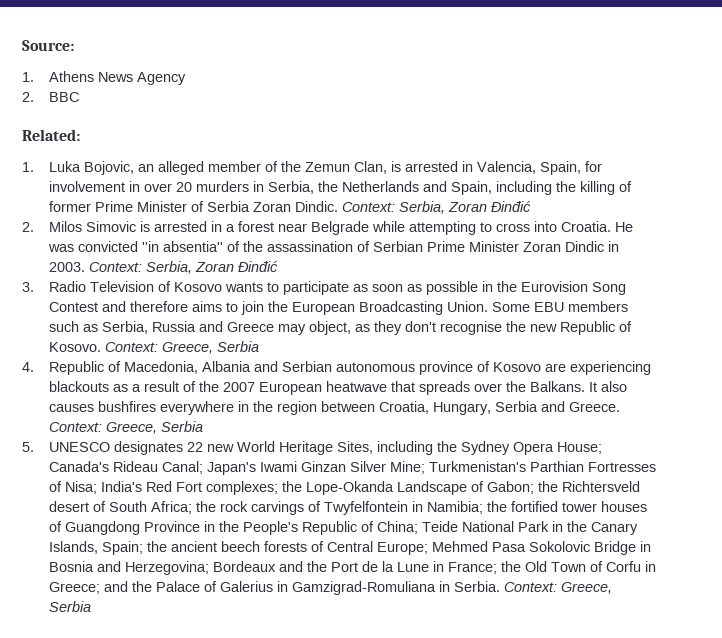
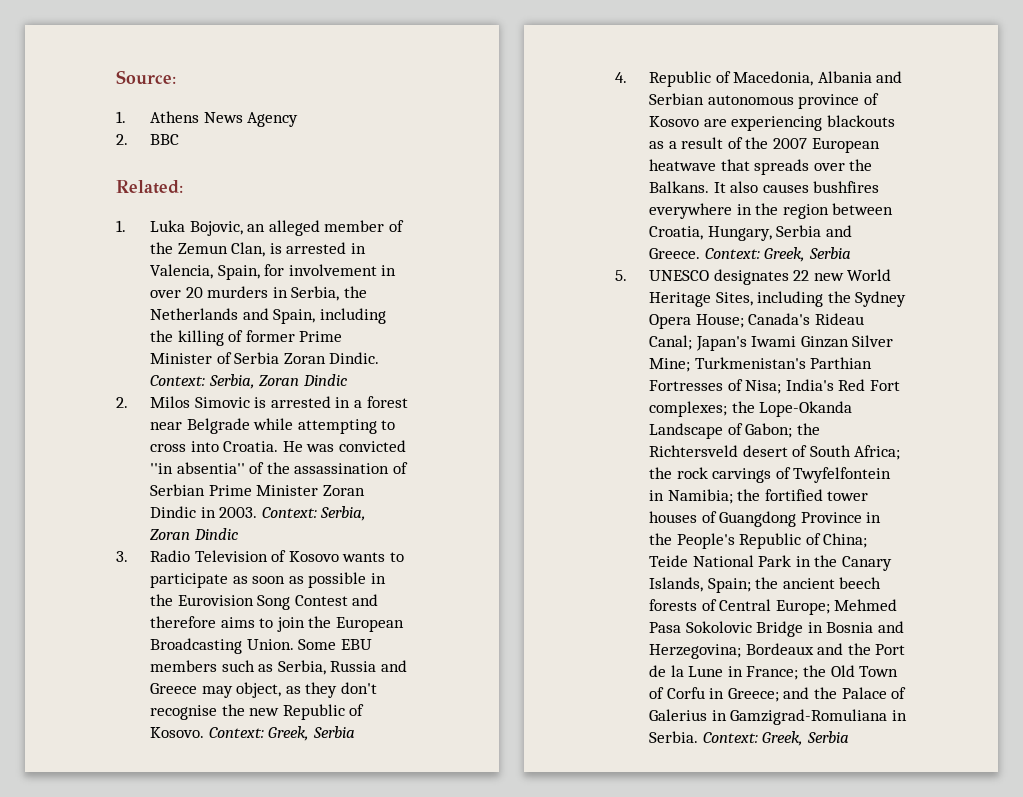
- 1. Luka Bojovic, an alleged member of the Zemun Clan, is arrested in Valencia, Spain, for involvement in over 20 murders in Serbia, the Netherlands and Spain, including the killing of former Prime Minister of Serbia Zoran Dindic. Context: Serbia, Zoran Đinđić
+ 1. Luka Bojovic, an alleged member of the Zemun Clan, is arrested in Valencia, Spain, for involvement in over 20 murders in Serbia, the Netherlands and Spain, including the killing of former Prime Minister of Serbia Zoran Dindic. Context: Serbia, Zoran Dindic
- He was convicted ''in absentia'' of the assassination of Serbian Prime Minister Zoran Dindic in 2003. Context: Serbia, Zoran Đinđić
+ He was convicted ''in absentia'' of the assassination of Serbian Prime Minister Zoran Dindic in 2003. Context: Serbia, Zoran Dindic
- Some EBU members such as Serbia, Russia and Greece may object, as they don't recognise the new Republic of Kosovo. Context: Greece, Serbia
+ Some EBU members such as Serbia, Russia and Greece may object, as they don't recognise the new Republic of Kosovo. Context: Greek, Serbia
- It also causes bushfires everywhere in the region between Croatia, Hungary, Serbia and Greece. Context: Greece, Serbia
+ It also causes bushfires everywhere in the region between Croatia, Hungary, Serbia and Greece. Context: Greek, Serbia
- and the Palace of Galerius in Gamzigrad-Romuliana in Serbia. Context: Greece, Serbia
+ and the Palace of Galerius in Gamzigrad-Romuliana in Serbia. Context: Greek, Serbia

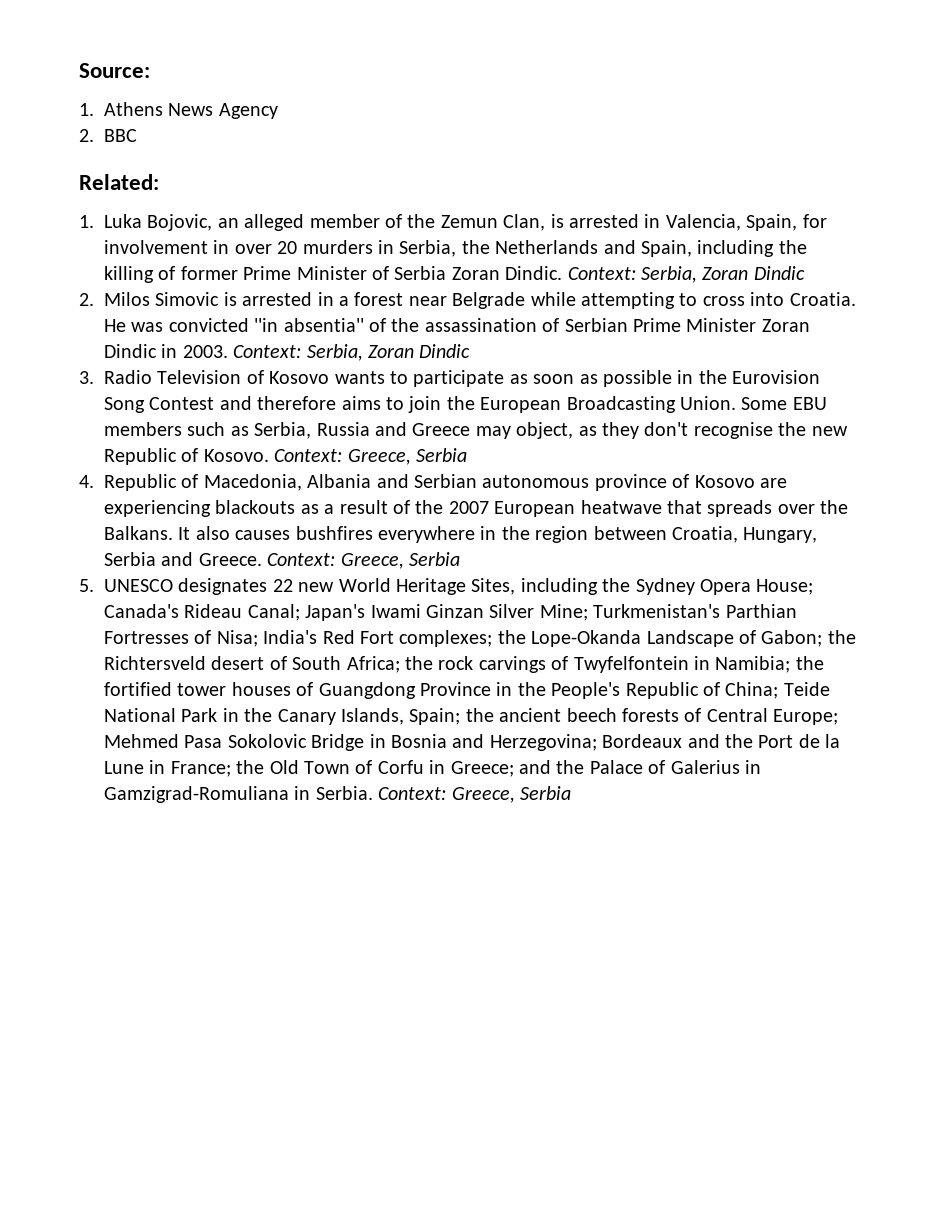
- Some EBU members such as Serbia, Russia and Greece may object, as they don't recognise the new Republic of Kosovo. Context: Greek, Serbia
+ Some EBU members such as Serbia, Russia and Greece may object, as they don't recognise the new Republic of Kosovo. Context: Greece, Serbia
- It also causes bushfires everywhere in the region between Croatia, Hungary, Serbia and Greece. Context: Greek, Serbia
+ It also causes bushfires everywhere in the region between Croatia, Hungary, Serbia and Greece. Context: Greece, Serbia
- and the Palace of Galerius in Gamzigrad-Romuliana in Serbia. Context: Greek, Serbia
+ and the Palace of Galerius in Gamzigrad-Romuliana in Serbia. Context: Greece, Serbia

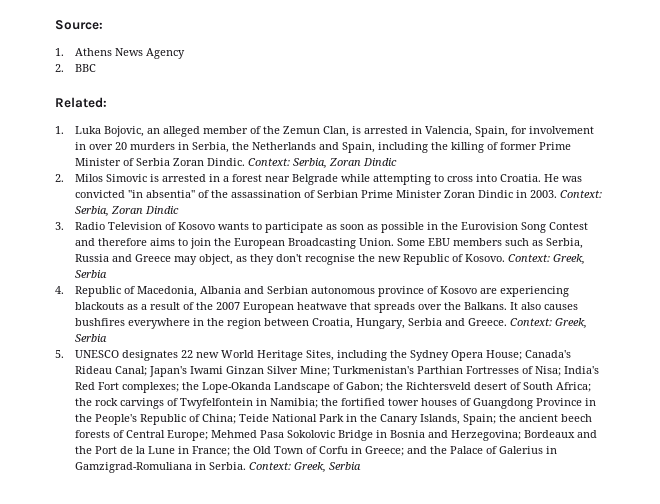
- Some EBU members such as Serbia, Russia and Greece may object, as they don't recognise the new Republic of Kosovo. Context: Greece, Serbia
+ Some EBU members such as Serbia, Russia and Greece may object, as they don't recognise the new Republic of Kosovo. Context: Greek, Serbia
- It also causes bushfires everywhere in the region between Croatia, Hungary, Serbia and Greece. Context: Greece, Serbia
+ It also causes bushfires everywhere in the region between Croatia, Hungary, Serbia and Greece. Context: Greek, Serbia
- and the Palace of Galerius in Gamzigrad-Romuliana in Serbia. Context: Greece, Serbia
+ and the Palace of Galerius in Gamzigrad-Romuliana in Serbia. Context: Greek, Serbia

